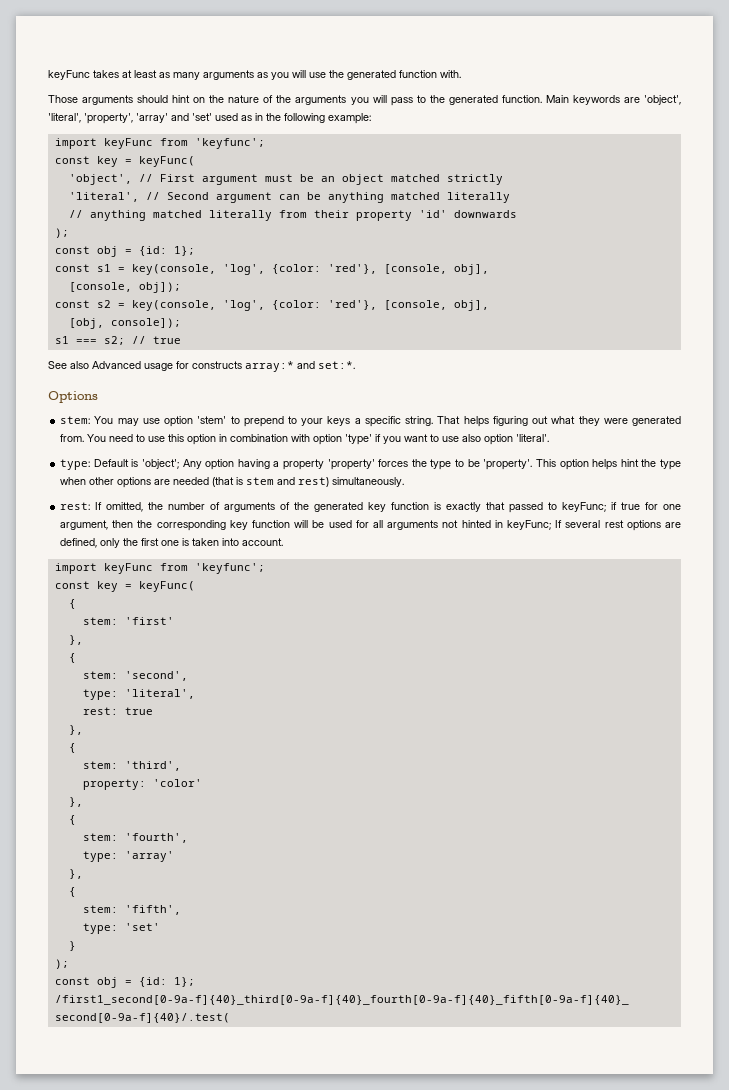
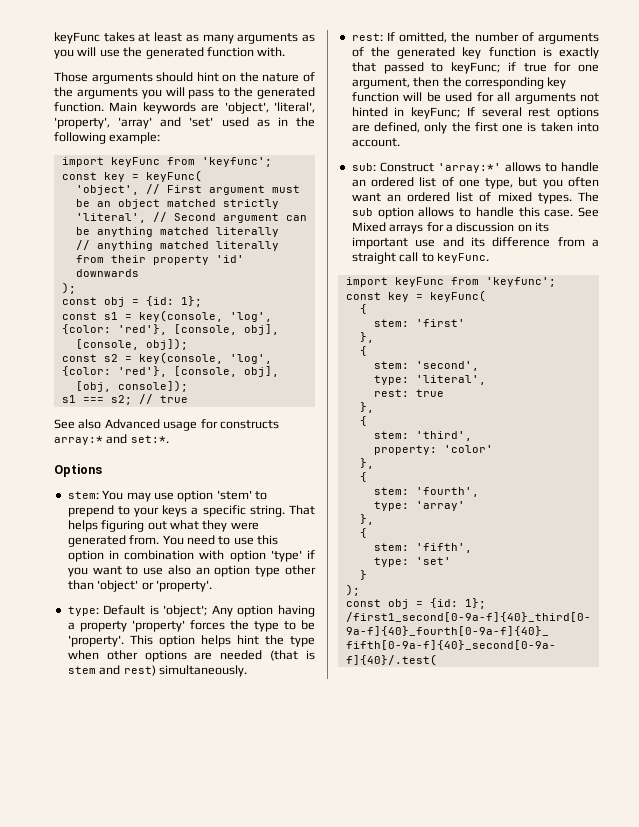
- You need to use this option in combination with option 'type' if you want to use also option 'literal'.
+ You need to use this option in combination with option 'type' if you want to use also an option type other than 'object' or 'property'.
+ sub: Construct 'array:*' allows to handle an ordered list of one type, but you often want an ordered list of mixed types. The sub option allows to handle this case. See Mixed arrays for a discussion on its important use and its difference from a straight call to keyFunc.

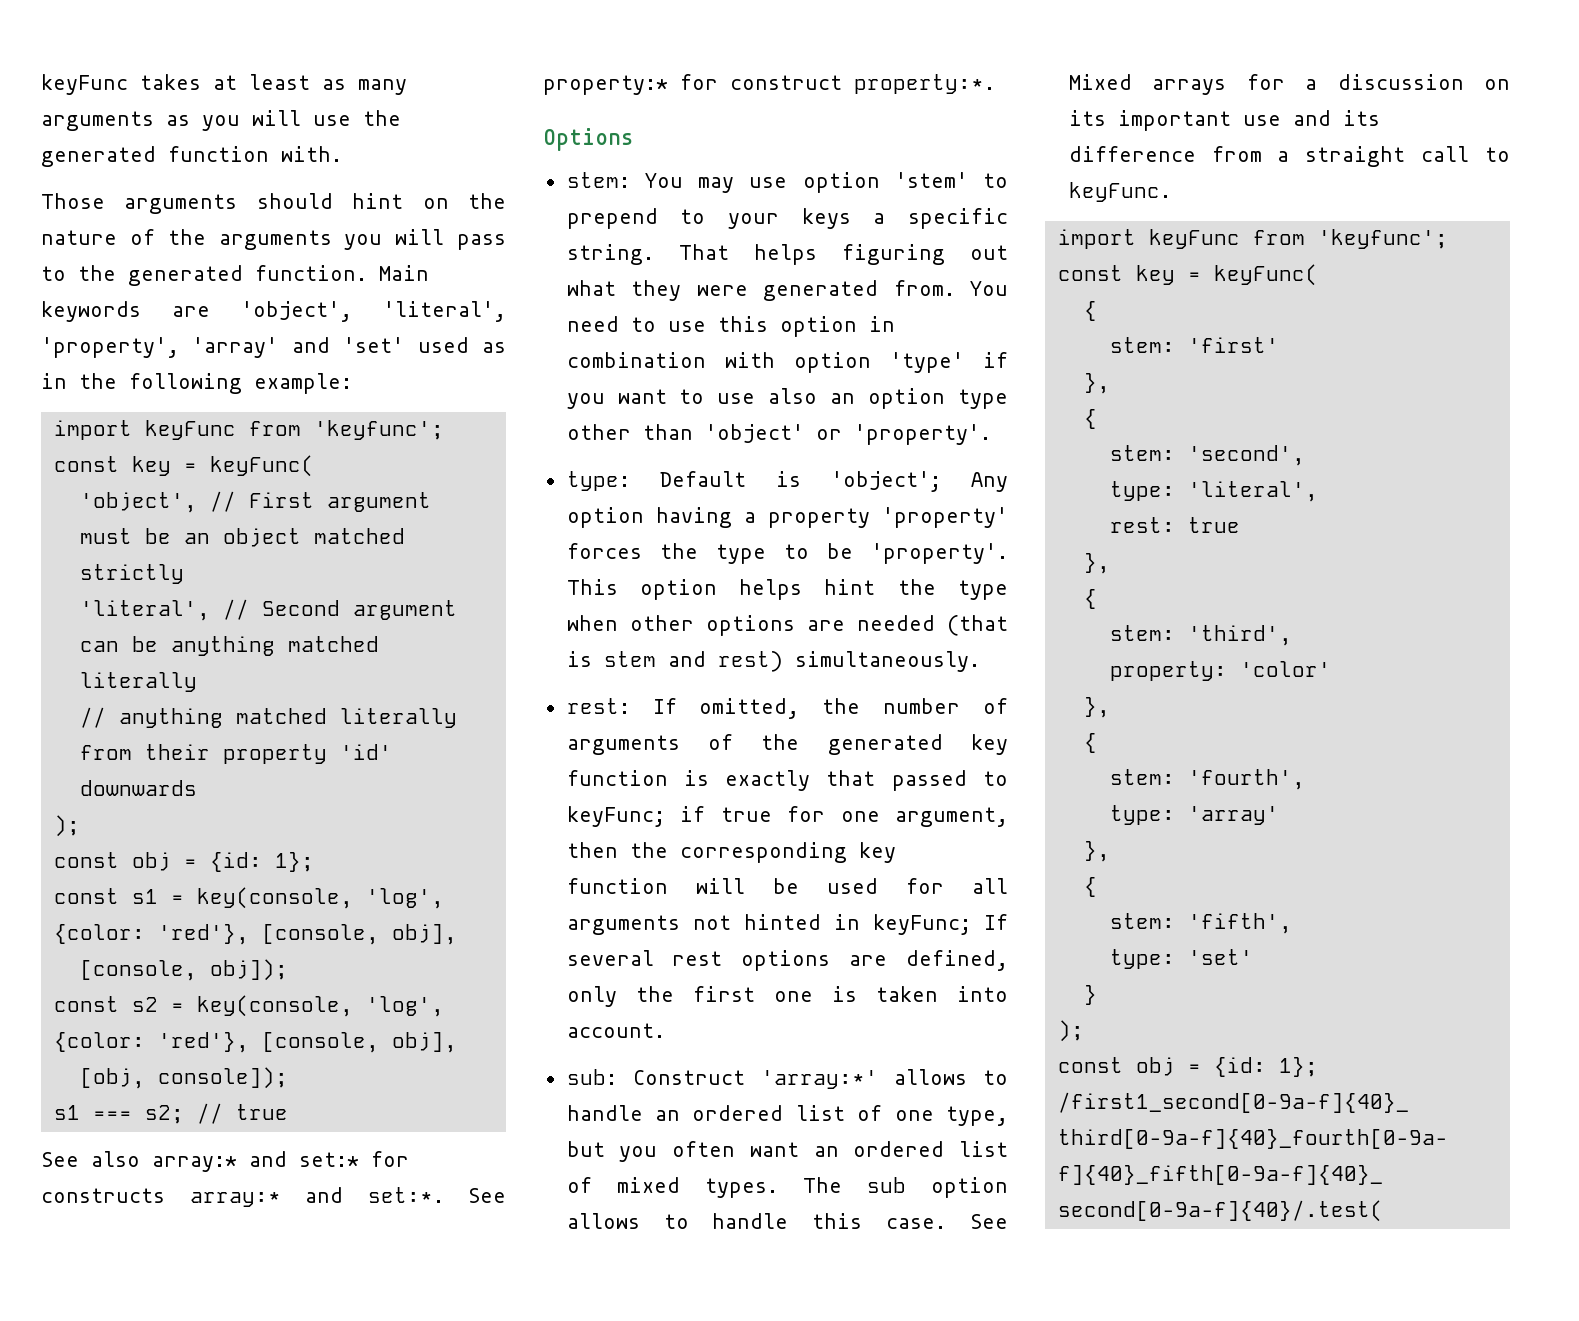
- See also Advanced usage for constructs array:* and set:*.
+ See also array:* and set:* for constructs array:* and set:*. See property:* for construct property:*.

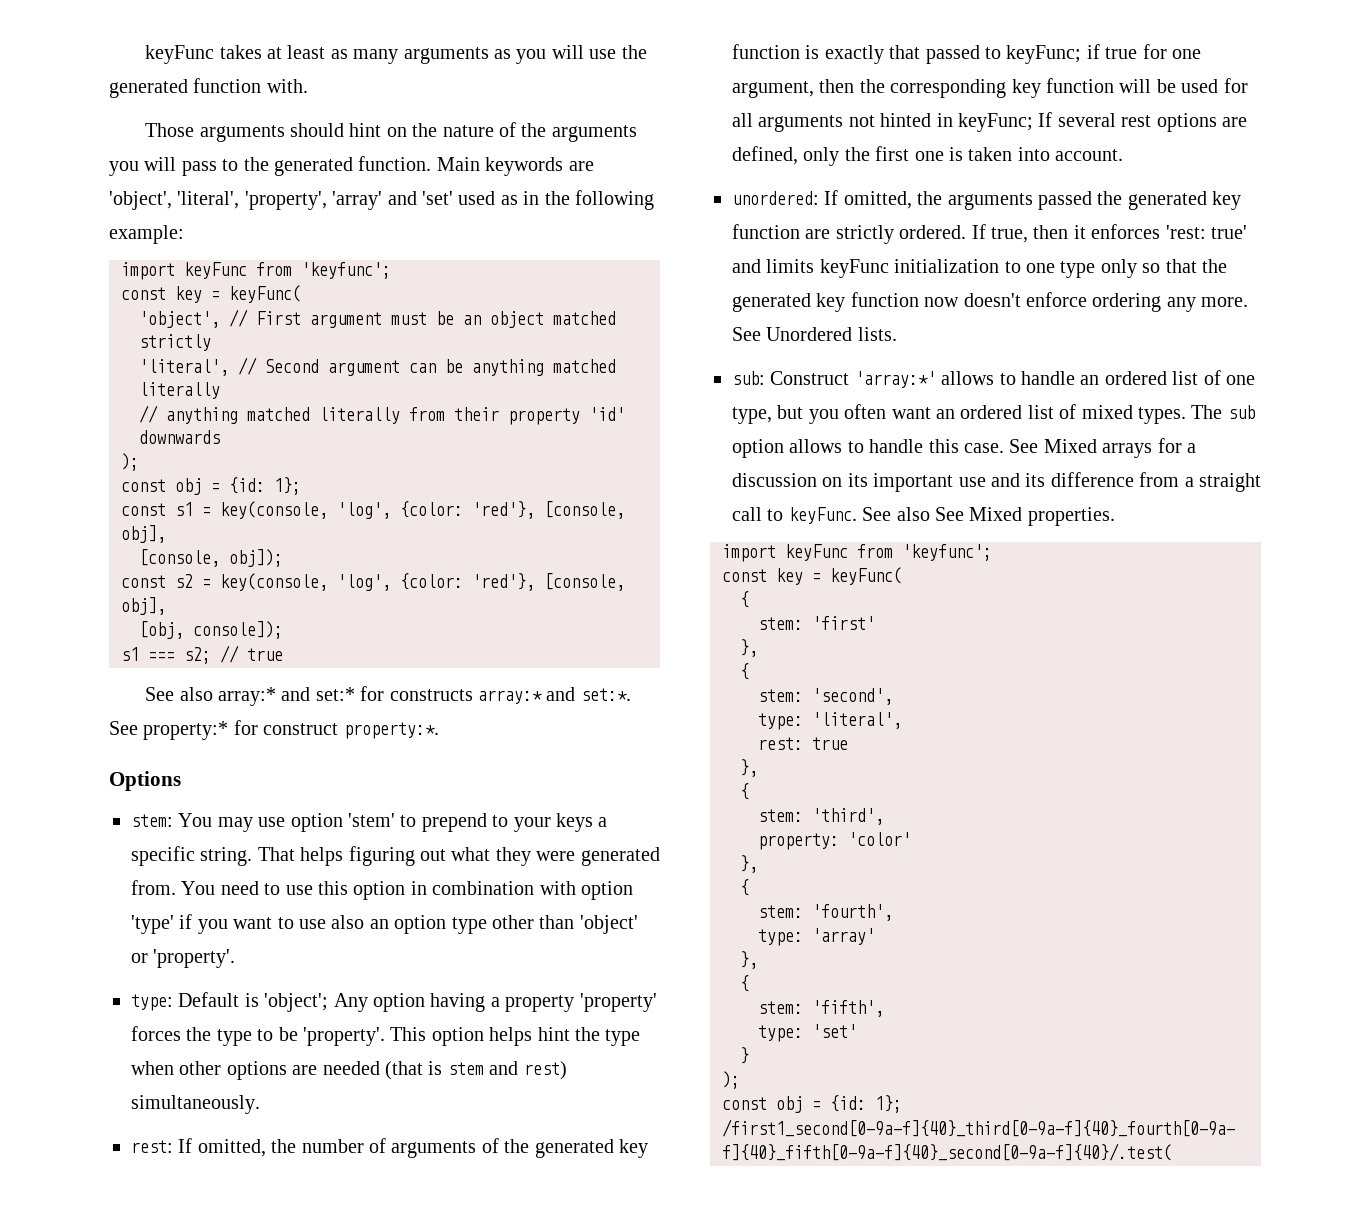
+ unordered: If omitted, the arguments passed the generated key function are strictly ordered. If true, then it enforces 'rest: true' and limits keyFunc initialization to one type only so that the generated key function now doesn't enforce ordering any more. See Unordered lists.
+ See also See Mixed properties.

